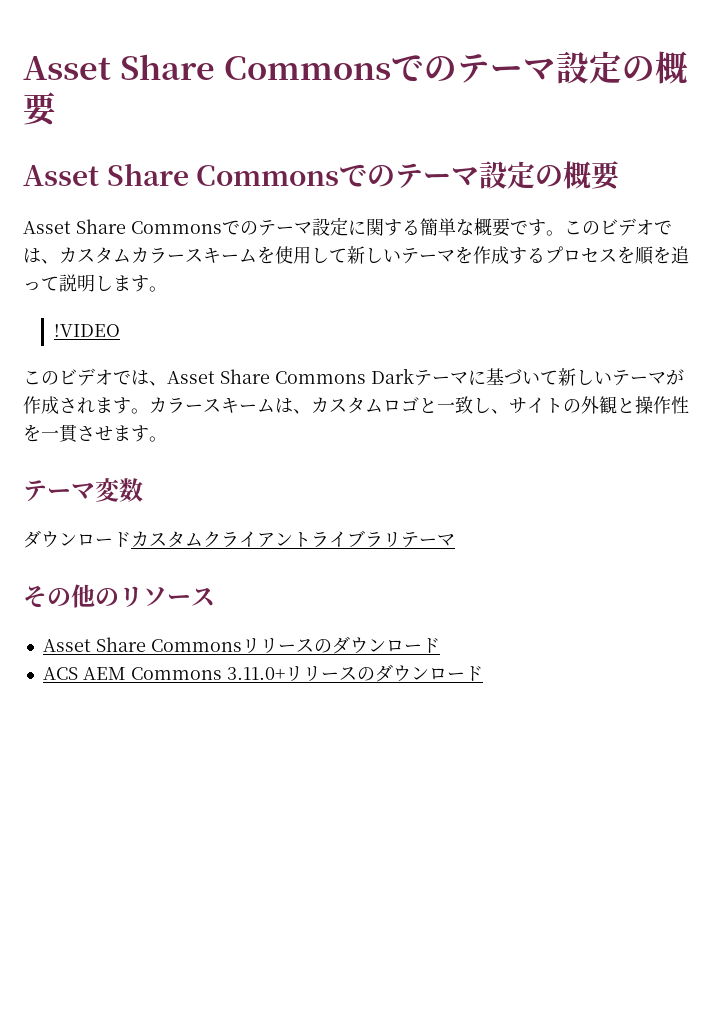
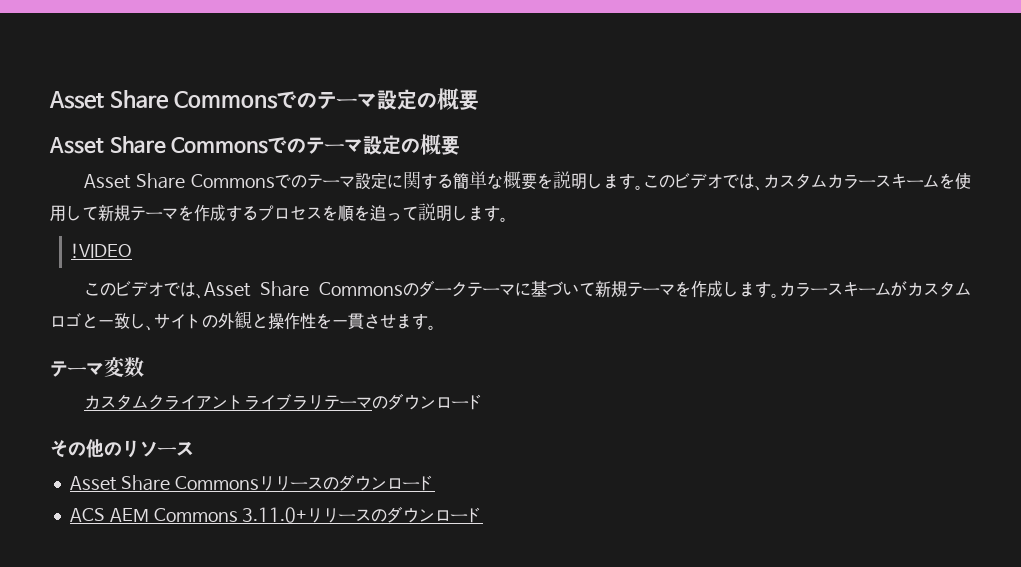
- Asset Share Commonsでのテーマ設定に関する簡単な概要です。
+ Asset Share Commonsでのテーマ設定に関する簡単な概要を説明します。
- このビデオでは、カスタムカラースキームを使用して新しいテーマを作成するプロセスを順を追って説明します。
+ このビデオでは、カスタムカラースキームを使用して新規テーマを作成するプロセスを順を追って説明します。
- このビデオでは、Asset Share Commons Darkテーマに基づいて新しいテーマが作成されます。
+ このビデオでは、Asset Share Commonsのダークテーマに基づいて新規テーマを作成します。
- カラースキームは、カスタムロゴと一致し、サイトの外観と操作性を一貫させます。
+ カラースキームがカスタムロゴと一致し、サイトの外観と操作性を一貫させます。
- ダウンロードカスタムクライアントライブラリテーマ
+ カスタムクライアントライブラリテーマのダウンロード

